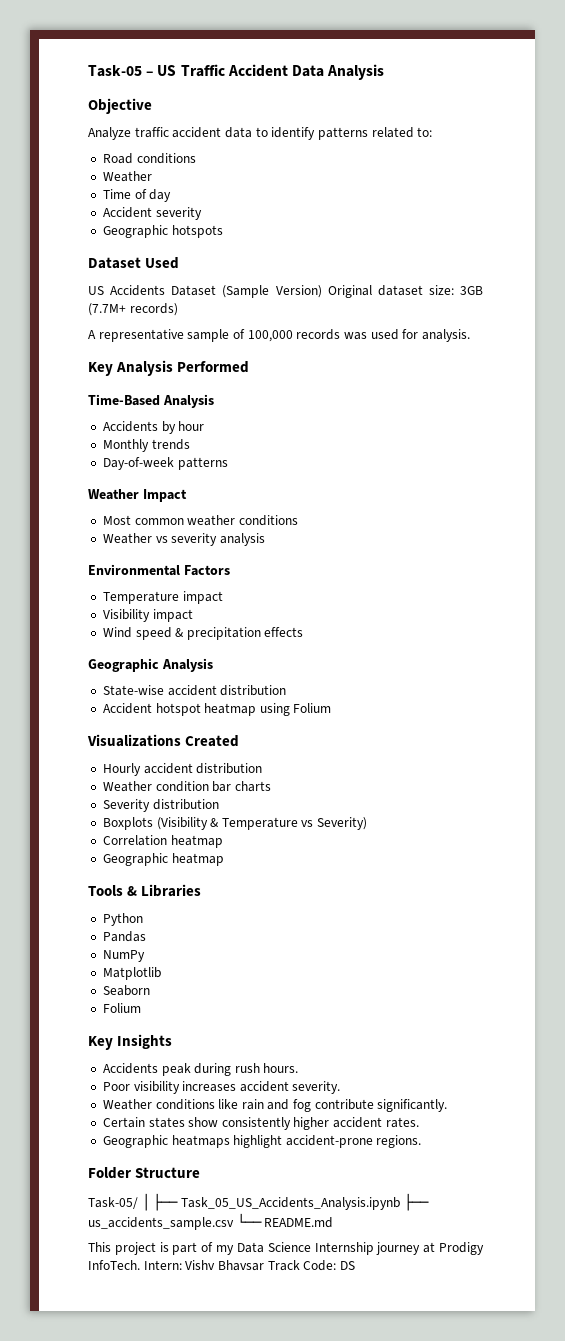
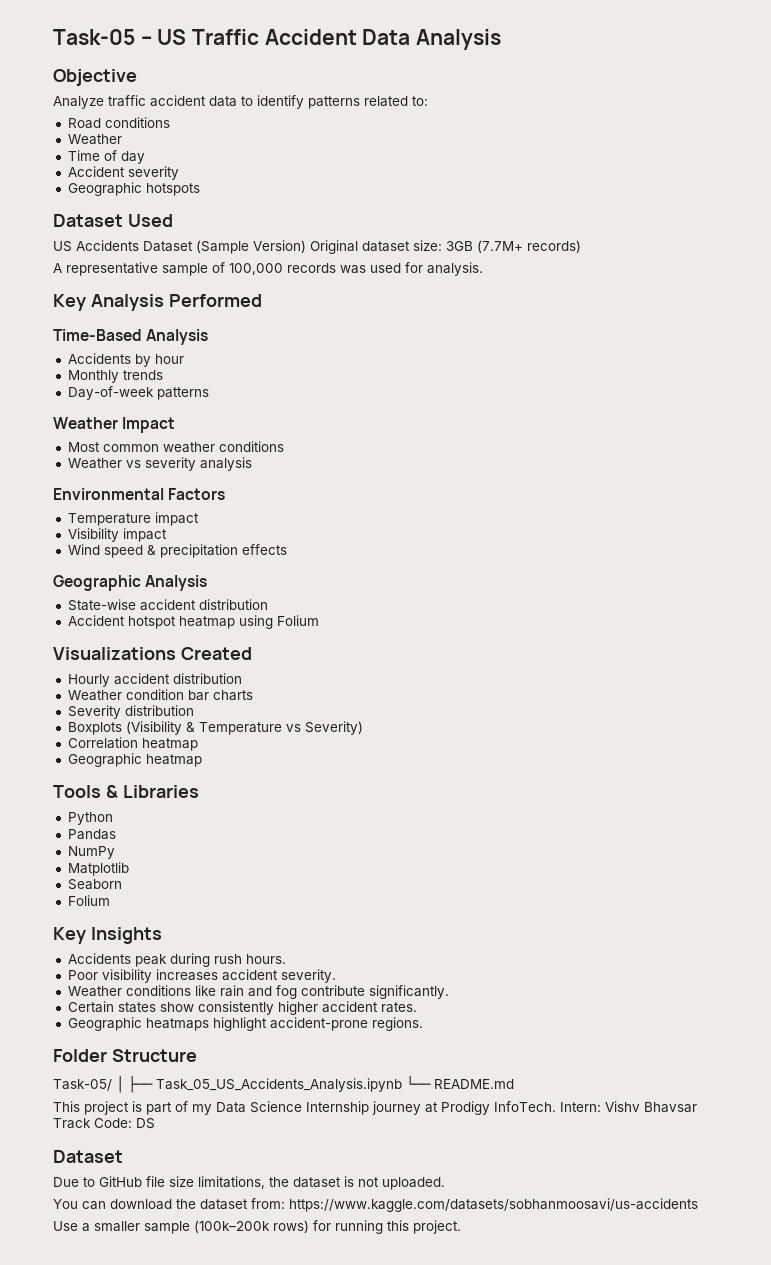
- Task-05/ │ ├── Task_05_US_Accidents_Analysis.ipynb ├── us_accidents_sample.csv └── README.md
+ Task-05/ │ ├── Task_05_US_Accidents_Analysis.ipynb └── README.md
  Intern: Vishv Bhavsar Track Code: DS
+ Dataset
+ Due to GitHub file size limitations, the dataset is not uploaded.
+ You can download the dataset from: https://www.kaggle.com/datasets/sobhanmoosavi/us-accidents
+ Use a smaller sample (100k–200k rows) for running this project.

